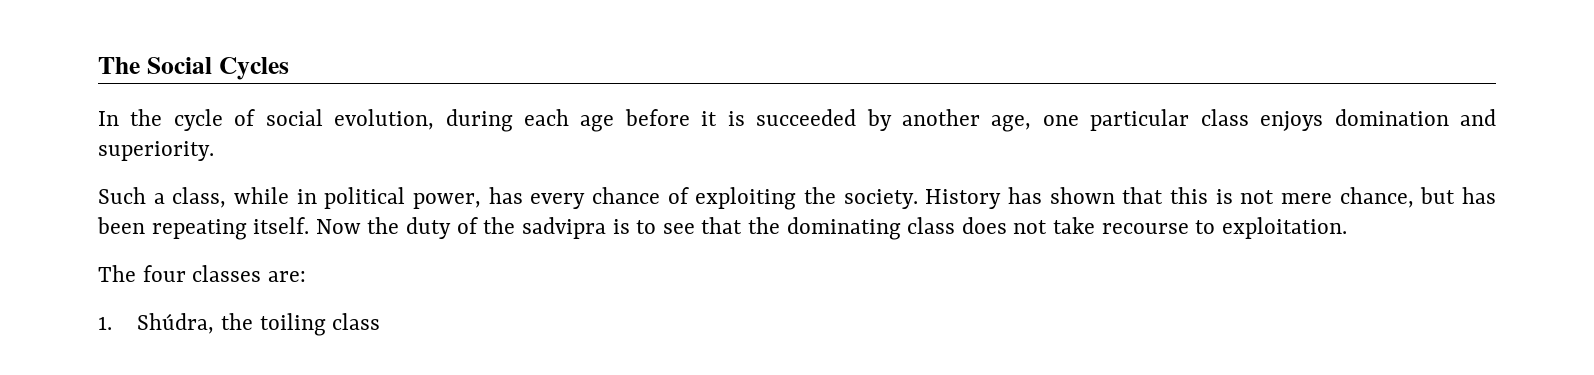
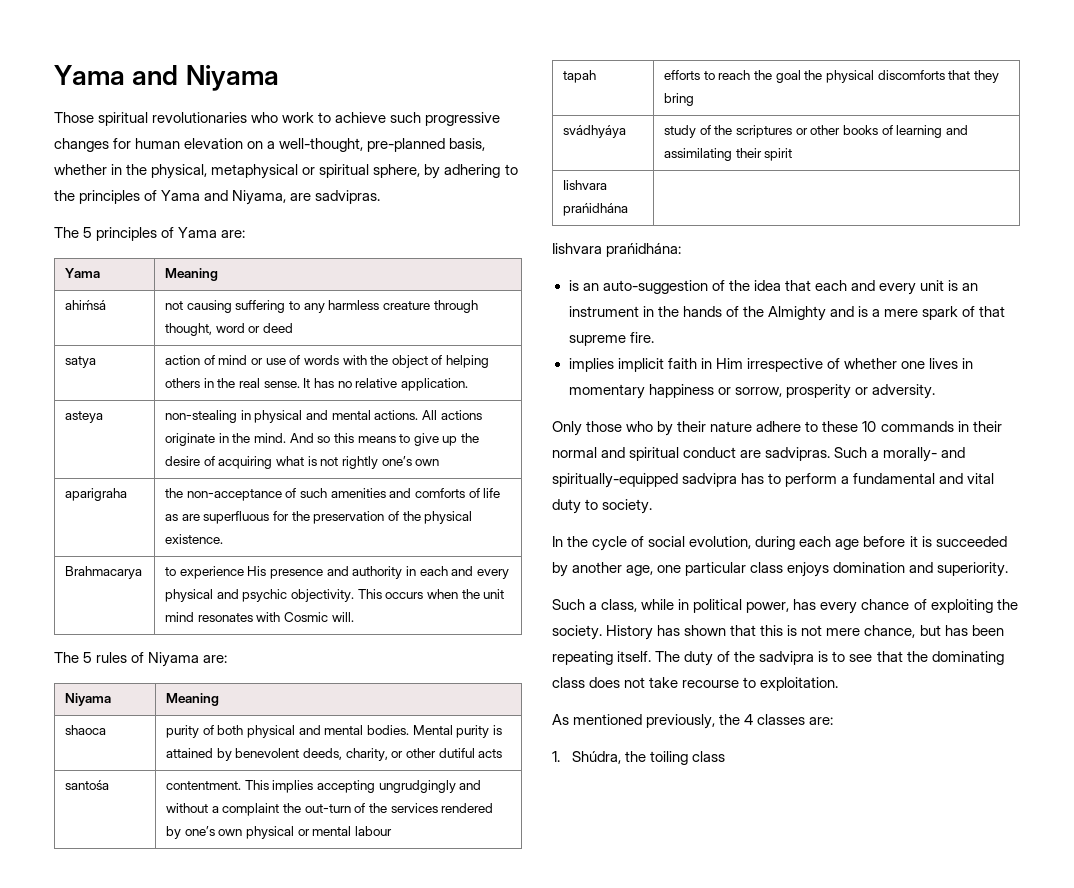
- The Social Cycles
+ Yama and Niyama
+ Those spiritual revolutionaries who work to achieve such progressive changes for human elevation on a well-thought, pre-planned basis, whether in the physical, metaphysical or spiritual sphere, by adhering to the principles of Yama and Niyama, are sadvipras.
+ The 5 principles of Yama are:
+ Yama | Meaning
+ ahiḿsá | not causing suffering to any harmless creature through thought, word or deed
+ satya | action of mind or use of words with the object of helping others in the real sense. It has no relative application.
+ asteya | non-stealing in physical and mental actions. All actions originate in the mind. And so this means to give up the desire of acquiring what is not rightly one’s own
+ aparigraha | the non-acceptance of such amenities and comforts of life as are superfluous for the preservation of the physical existence.
+ Brahmacarya | to experience His presence and authority in each and every physical and psychic objectivity. This occurs when the unit mind resonates with Cosmic will.
+ The 5 rules of Niyama are:
+ Niyama | Meaning
+ shaoca | purity of both physical and mental bodies. Mental purity is attained by benevolent deeds, charity, or other dutiful acts
+ santośa | contentment. This implies accepting ungrudgingly and without a complaint the out-turn of the services rendered by one’s own physical or mental labour
+ tapah | efforts to reach the goal the physical discomforts that they bring
+ svádhyáya | study of the scriptures or other books of learning and assimilating their spirit
+ Iishvara prańidhána |
+ Iishvara prańidhána:
+ is an auto-suggestion of the idea that each and every unit is an instrument in the hands of the Almighty and is a mere spark of that supreme fire.
+ implies implicit faith in Him irrespective of whether one lives in momentary happiness or sorrow, prosperity or adversity.
+ Only those who by their nature adhere to these 10 commands in their normal and spiritual conduct are sadvipras. Such a morally- and spiritually-equipped sadvipra has to perform a fundamental and vital duty to society.
- Now the duty of the sadvipra is to see that the dominating class does not take recourse to exploitation.
+ The duty of the sadvipra is to see that the dominating class does not take recourse to exploitation.
- The four classes are:
+ As mentioned previously, the 4 classes are:

